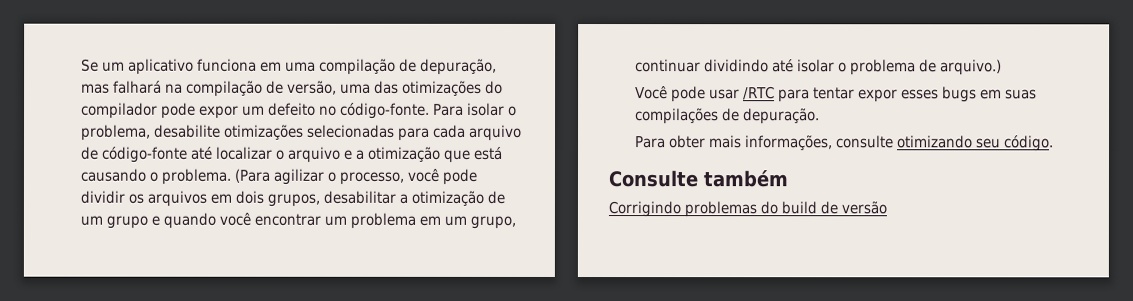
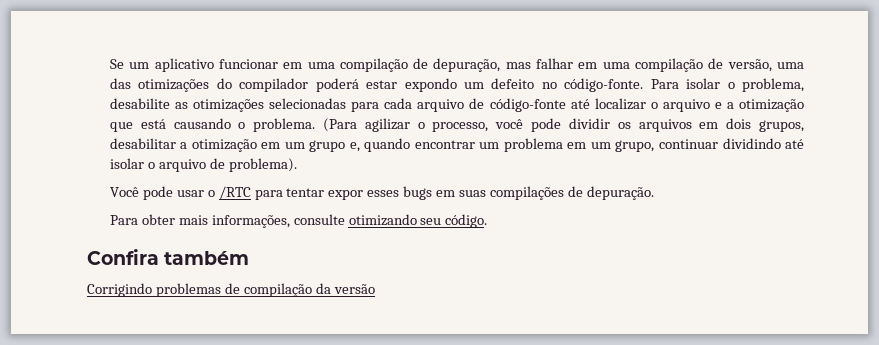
- Se um aplicativo funciona em uma compilação de depuração, mas falhará na compilação de versão, uma das otimizações do compilador pode expor um defeito no código-fonte.
+ Se um aplicativo funcionar em uma compilação de depuração, mas falhar em uma compilação de versão, uma das otimizações do compilador poderá estar expondo um defeito no código-fonte.
- Para isolar o problema, desabilite otimizações selecionadas para cada arquivo de código-fonte até localizar o arquivo e a otimização que está causando o problema.
+ Para isolar o problema, desabilite as otimizações selecionadas para cada arquivo de código-fonte até localizar o arquivo e a otimização que está causando o problema.
- (Para agilizar o processo, você pode dividir os arquivos em dois grupos, desabilitar a otimização de um grupo e quando você encontrar um problema em um grupo, continuar dividindo até isolar o problema de arquivo.)
+ (Para agilizar o processo, você pode dividir os arquivos em dois grupos, desabilitar a otimização em um grupo e, quando encontrar um problema em um grupo, continuar dividindo até isolar o arquivo de problema).
- Você pode usar /RTC para tentar expor esses bugs em suas compilações de depuração.
+ Você pode usar o /RTC para tentar expor esses bugs em suas compilações de depuração.
- Consulte também
+ Confira também
- Corrigindo problemas do build de versão
+ Corrigindo problemas de compilação da versão

